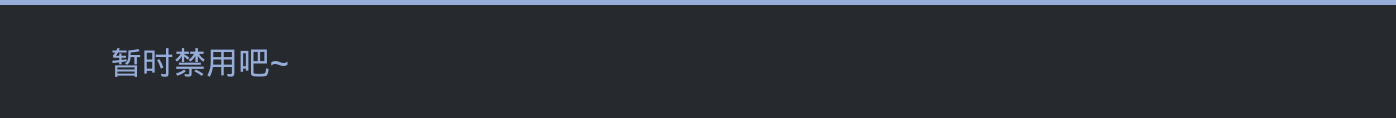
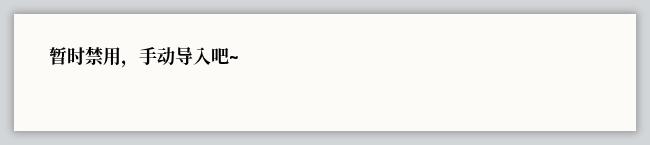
- 暂时禁用吧~
+ 暂时禁用，手动导入吧~

